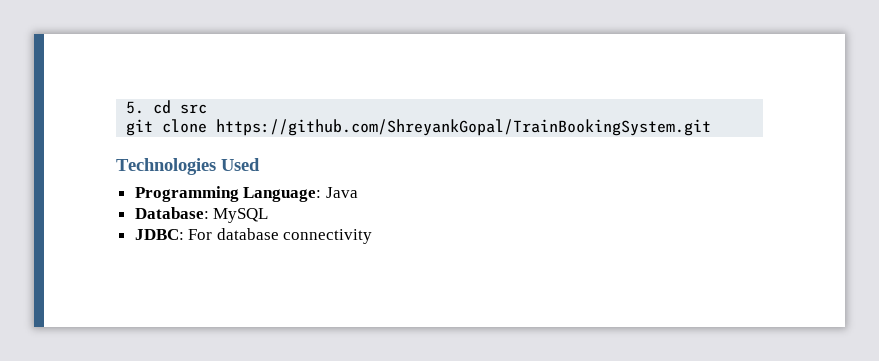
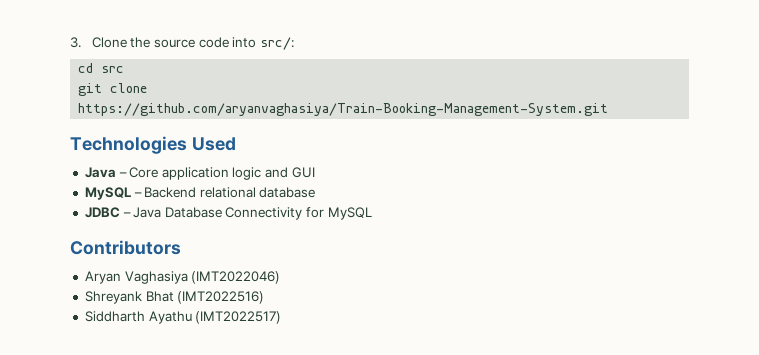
- 5. cd src
+ 3. Clone the source code into src/:
+ cd src
- git clone https://github.com/ShreyankGopal/TrainBookingSystem.git
+ git clone https://github.com/aryanvaghasiya/Train-Booking-Management-System.git
- Programming Language: Java
- Database: MySQL
- JDBC: For database connectivity
+ Java – Core application logic and GUI
+ MySQL – Backend relational database
+ JDBC – Java Database Connectivity for MySQL
+ Contributors
+ Aryan Vaghasiya (IMT2022046)
+ Shreyank Bhat (IMT2022516)
+ Siddharth Ayathu (IMT2022517)

